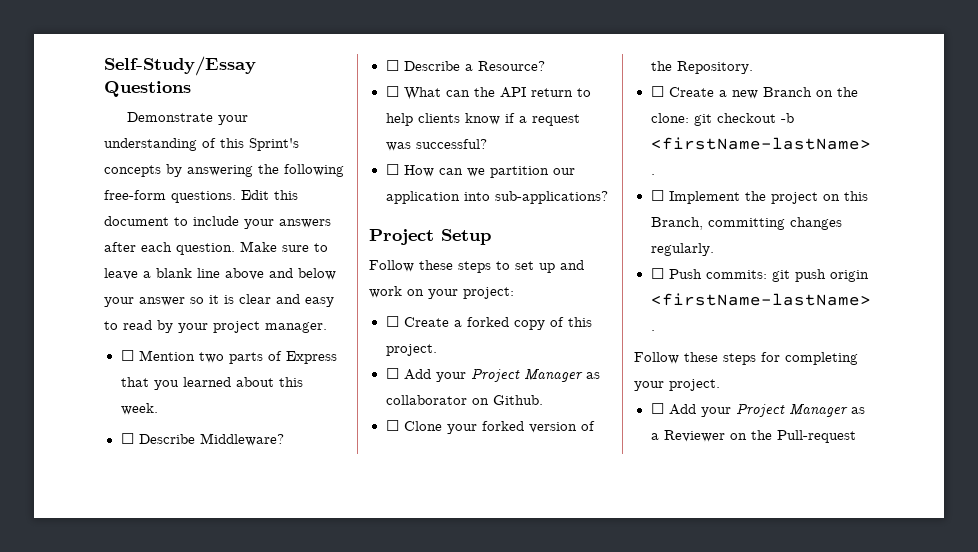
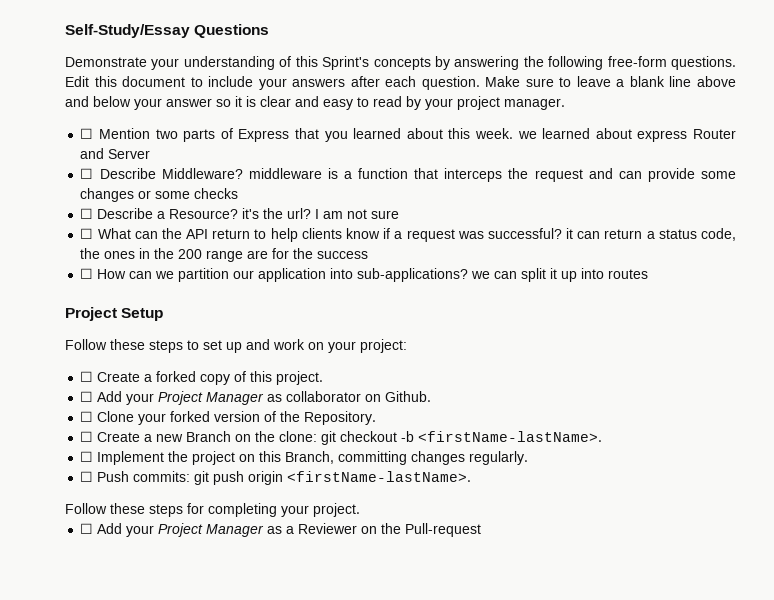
- ☐ Mention two parts of Express that you learned about this week.
- ☐ Describe Middleware?
- ☐ Describe a Resource?
+ ☐ Mention two parts of Express that you learned about this week. we learned about express Router and Server
+ ☐ Describe Middleware? middleware is a function that interceps the request and can provide some changes or some checks
+ ☐ Describe a Resource? it's the url? I am not sure
- ☐ What can the API return to help clients know if a request was successful?
+ ☐ What can the API return to help clients know if a request was successful? it can return a status code, the ones in the 200 range are for the success
- ☐ How can we partition our application into sub-applications?
+ ☐ How can we partition our application into sub-applications? we can split it up into routes

